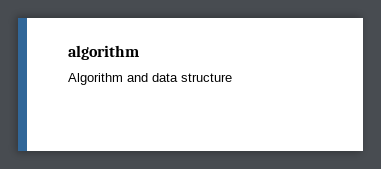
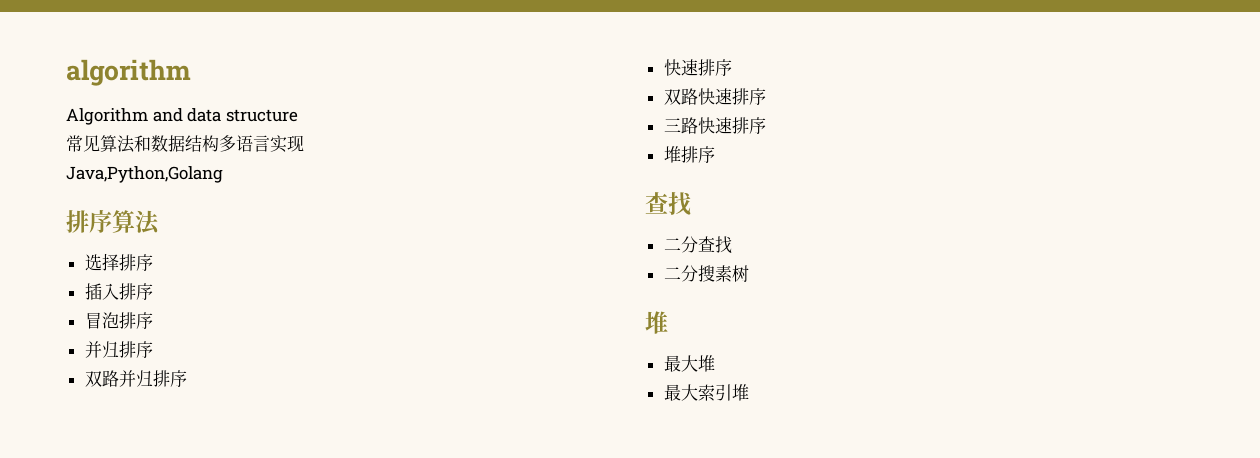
+ 常见算法和数据结构多语言实现
+ Java,Python,Golang
+ 排序算法
+ 选择排序
+ 插入排序
+ 冒泡排序
+ 并归排序
+ 双路并归排序
+ 快速排序
+ 双路快速排序
+ 三路快速排序
+ 堆排序
+ 查找
+ 二分查找
+ 二分搜素树
+ 堆
+ 最大堆
+ 最大索引堆

